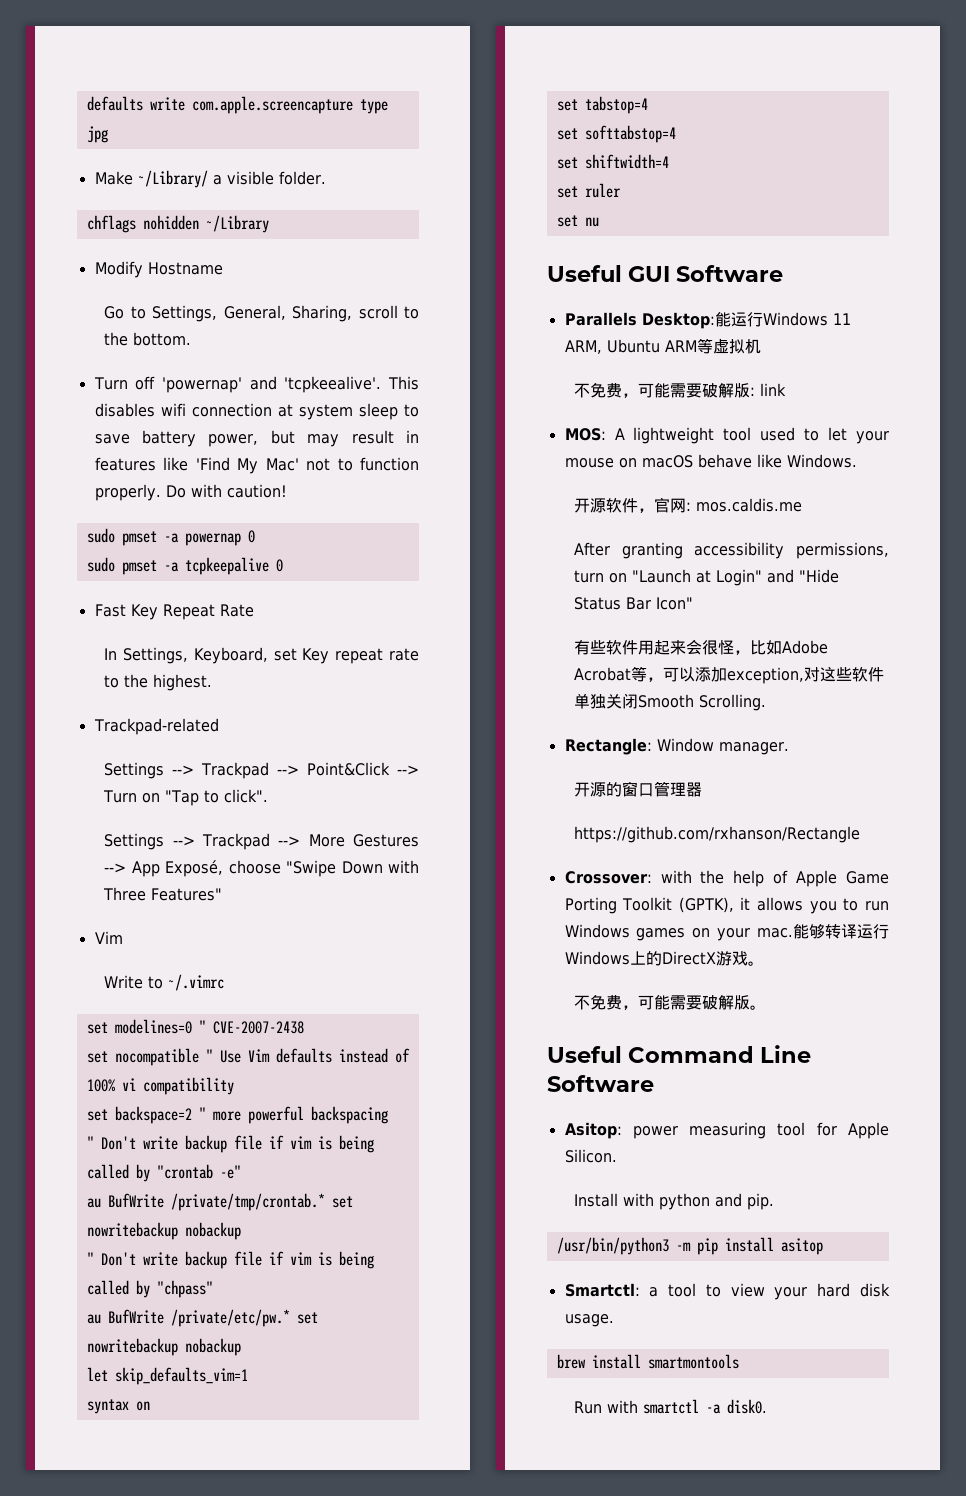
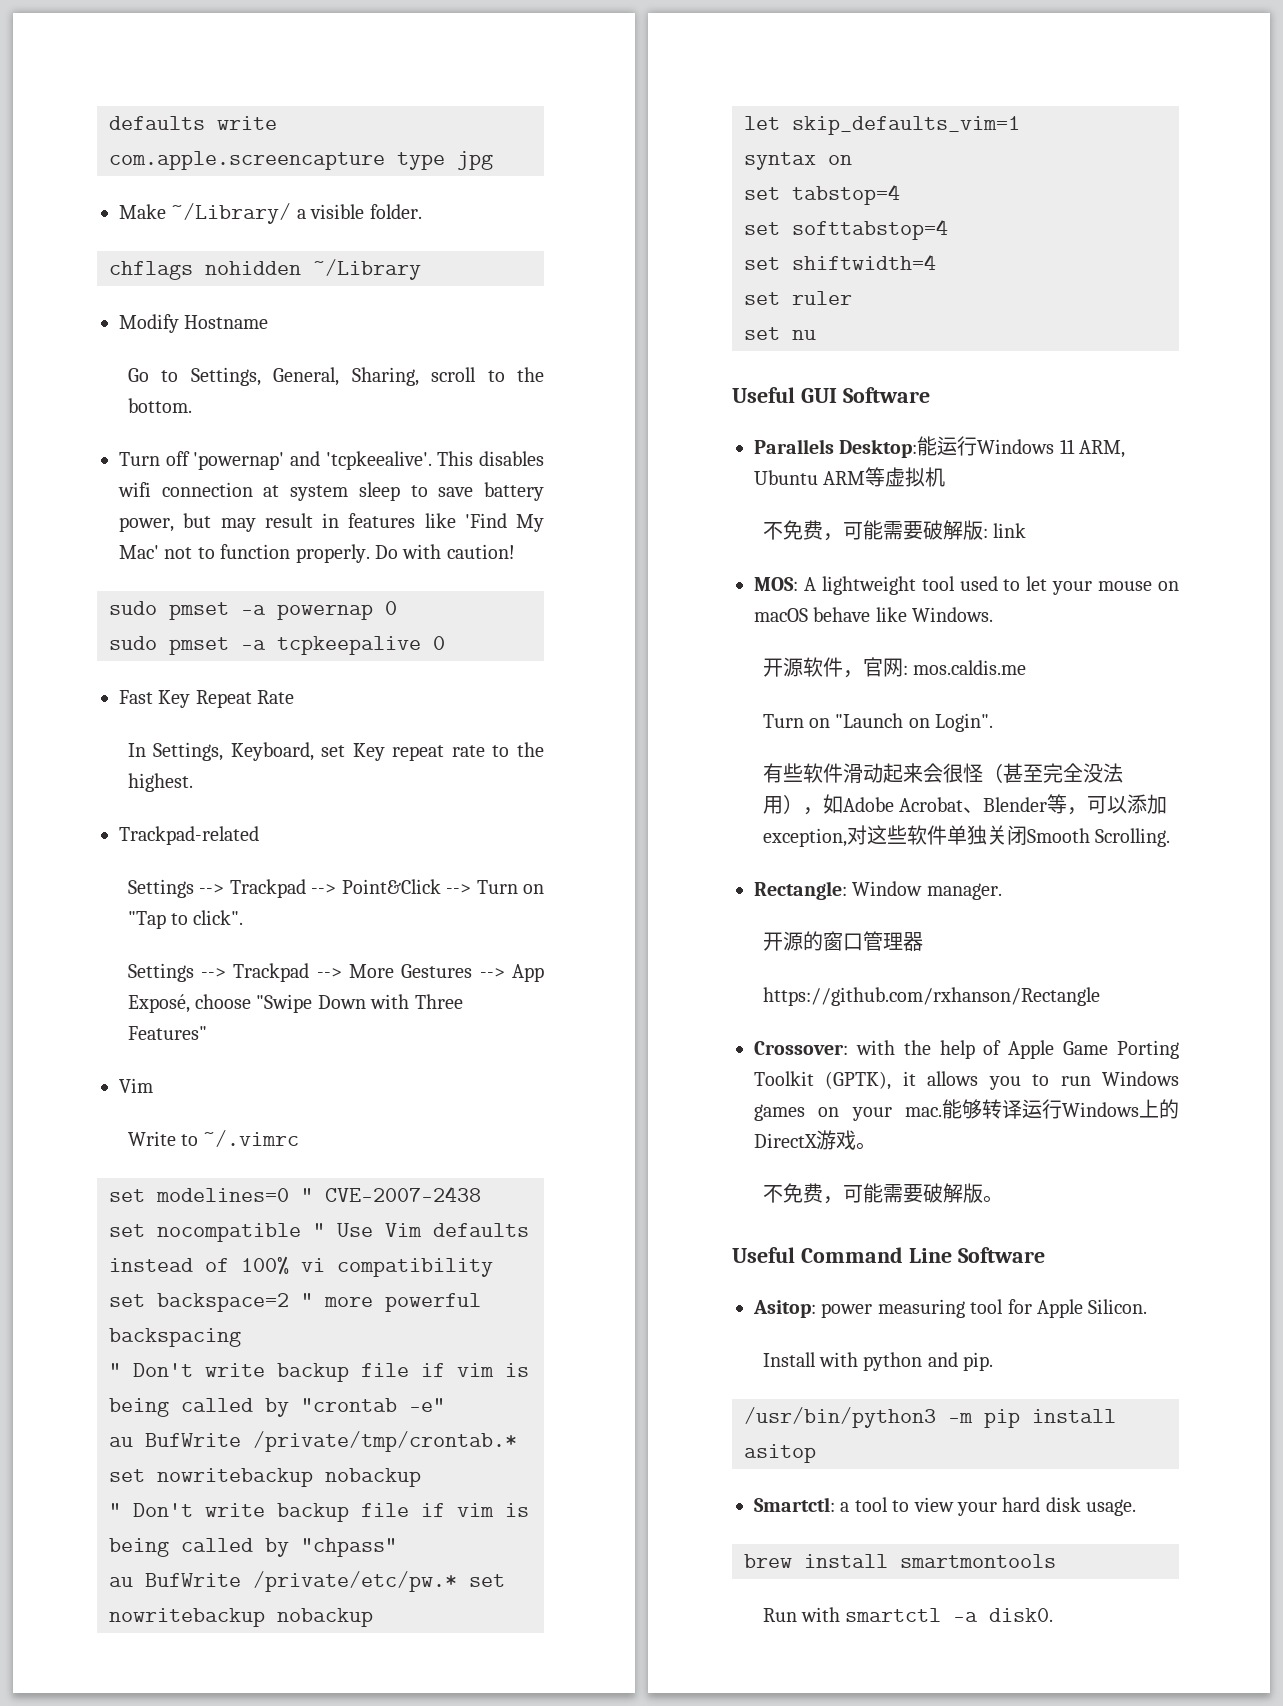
- After granting accessibility permissions, turn on "Launch at Login" and "Hide Status Bar Icon"
+ Turn on "Launch on Login".
- 有些软件用起来会很怪，比如Adobe Acrobat等，可以添加exception,对这些软件单独关闭Smooth Scrolling.
+ 有些软件滑动起来会很怪（甚至完全没法用），如Adobe Acrobat、Blender等，可以添加exception,对这些软件单独关闭Smooth Scrolling.

